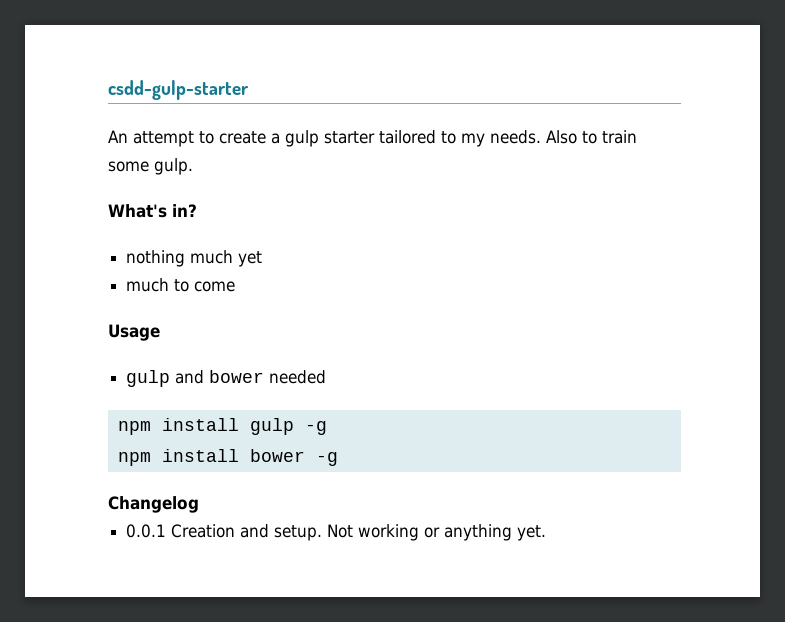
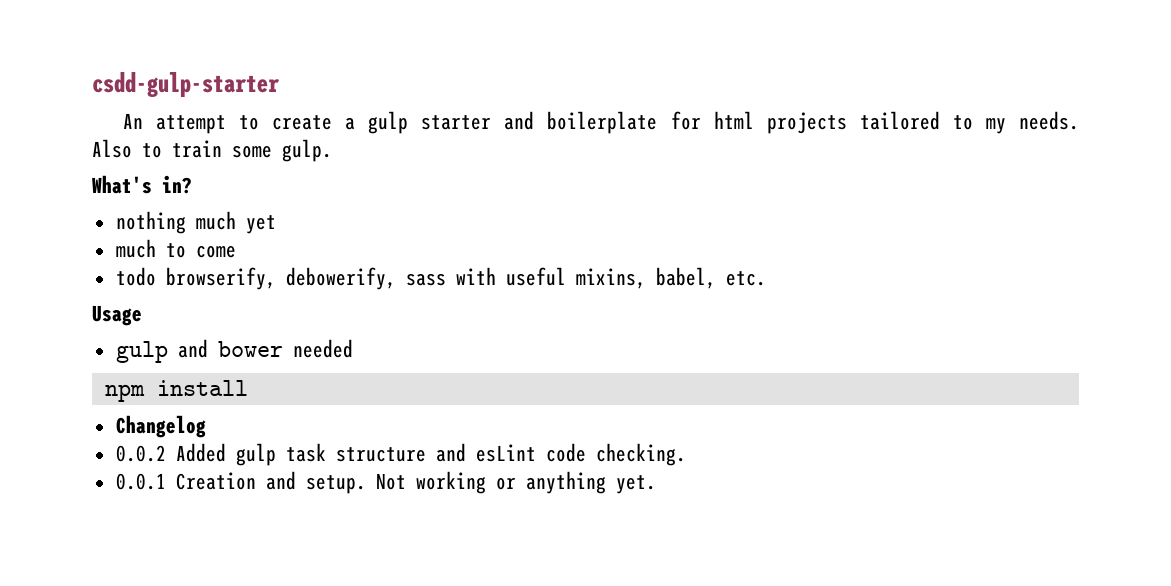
- An attempt to create a gulp starter tailored to my needs.
+ An attempt to create a gulp starter and boilerplate for html projects tailored to my needs.
+ todo browserify, debowerify, sass with useful mixins, babel, etc.
- npm install gulp -g
- npm install bower -g
+ npm install
  Changelog
+ 0.0.2 Added gulp task structure and esLint code checking.

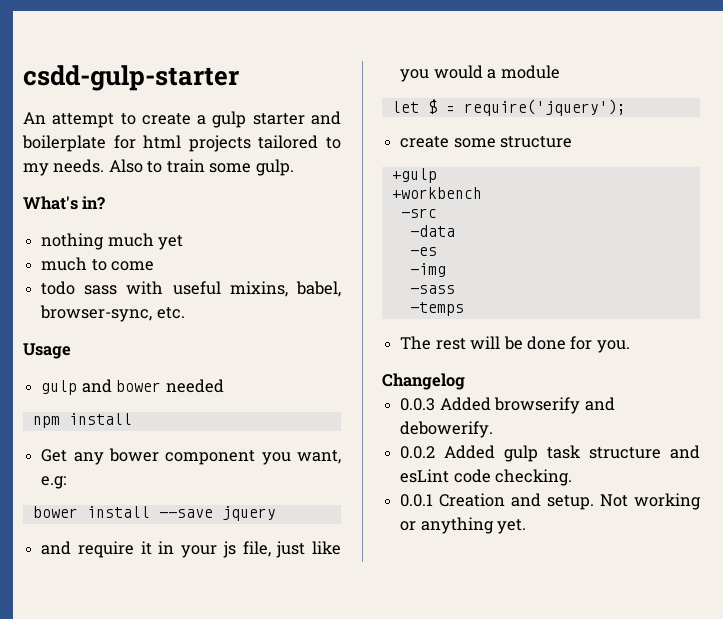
- todo browserify, debowerify, sass with useful mixins, babel, etc.
+ todo sass with useful mixins, babel, browser-sync, etc.
+ Get any bower component you want, e.g:
+ bower install --save jquery
+ and require it in your js file, just like you would a module
+ let $ = require('jquery');
+ create some structure
+ +gulp
+ +workbench
+ -src
+ -data
+ -es
+ -img
+ -sass
+ -temps
+ The rest will be done for you.
  Changelog
+ 0.0.3 Added browserify and debowerify.

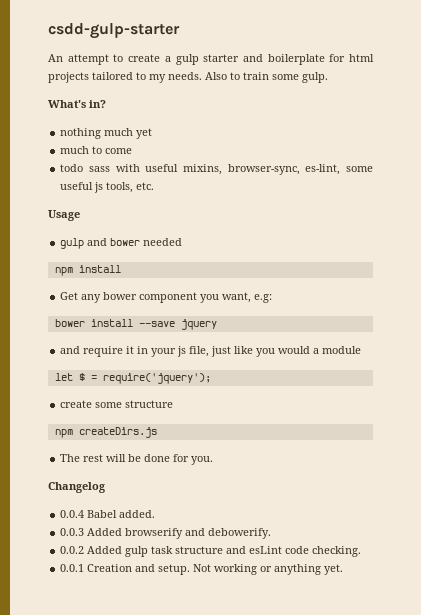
- todo sass with useful mixins, babel, browser-sync, etc.
+ todo sass with useful mixins, browser-sync, es-lint, some useful js tools, etc.
- +gulp
- +workbench
- -src
- -data
- -es
- -img
- -sass
- -temps
+ npm createDirs.js
+ 0.0.4 Babel added.

